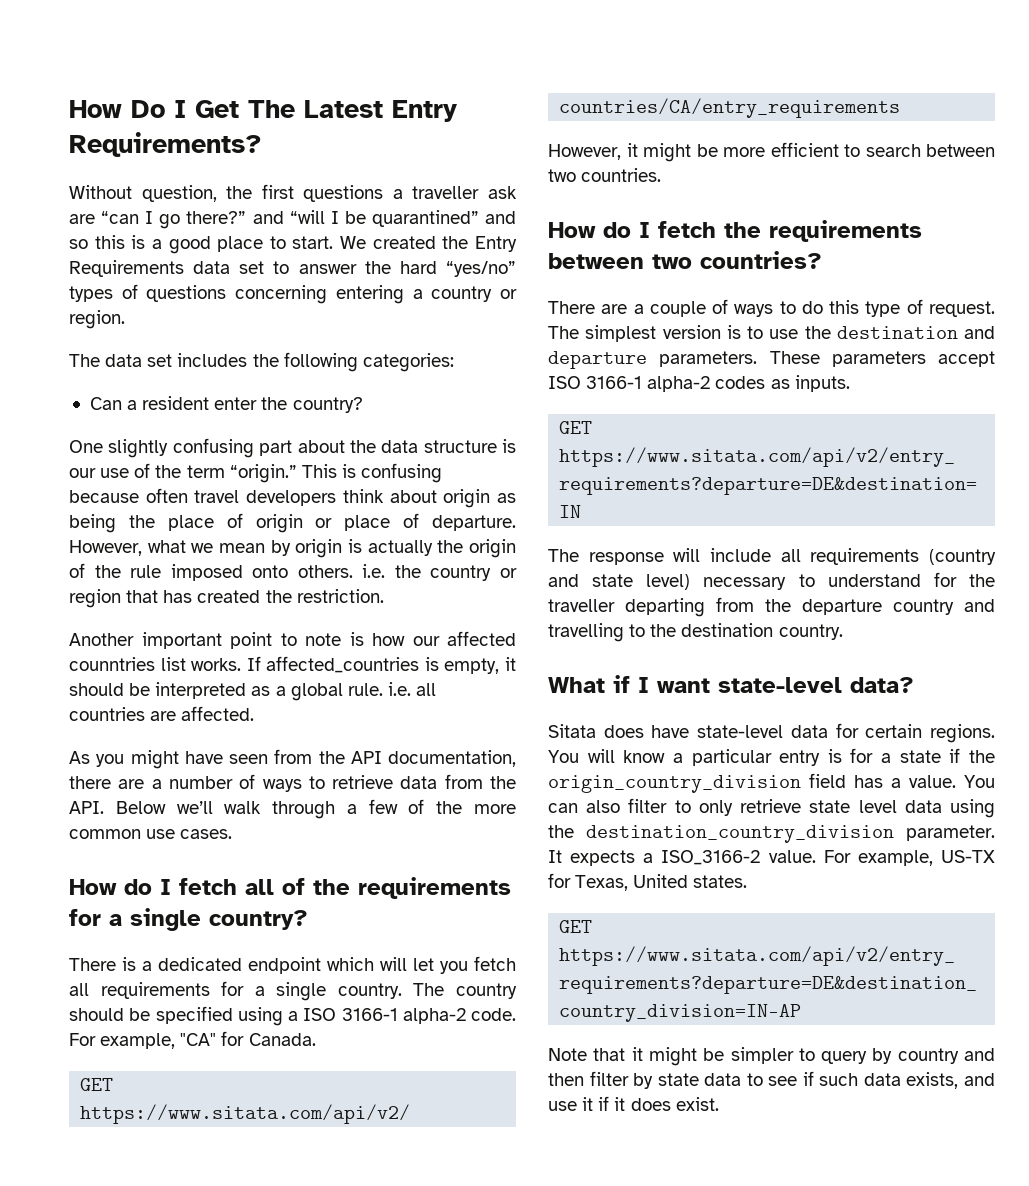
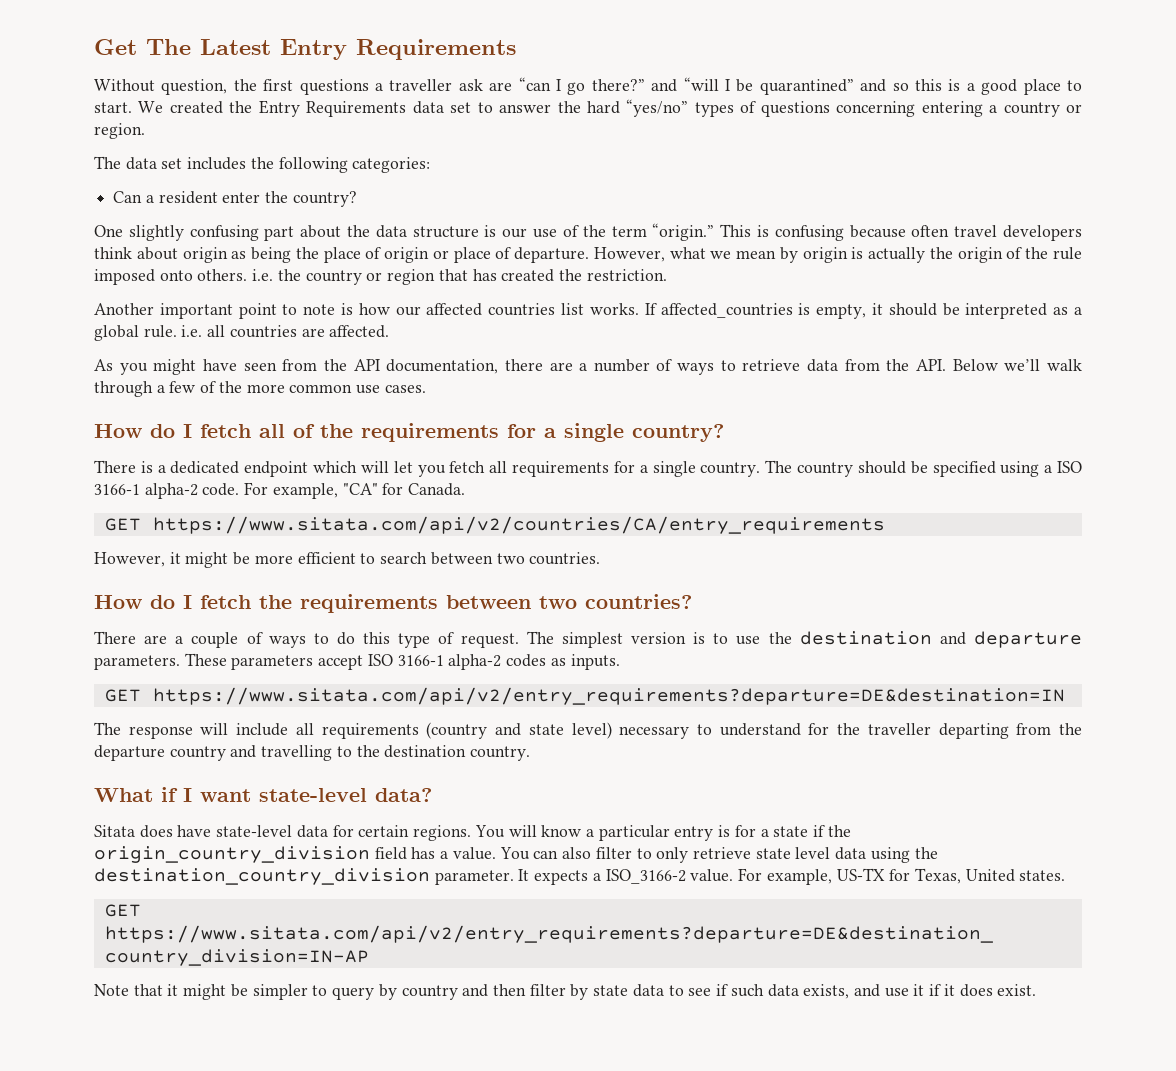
- How Do I Get The Latest Entry Requirements?
+ Get The Latest Entry Requirements
- Another important point to note is how our affected counntries list works.
+ Another important point to note is how our affected countries list works.

